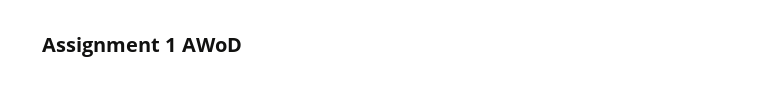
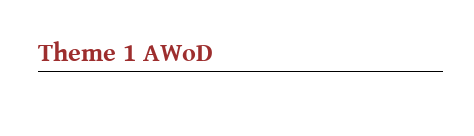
- Assignment 1 AWoD
+ Theme 1 AWoD

